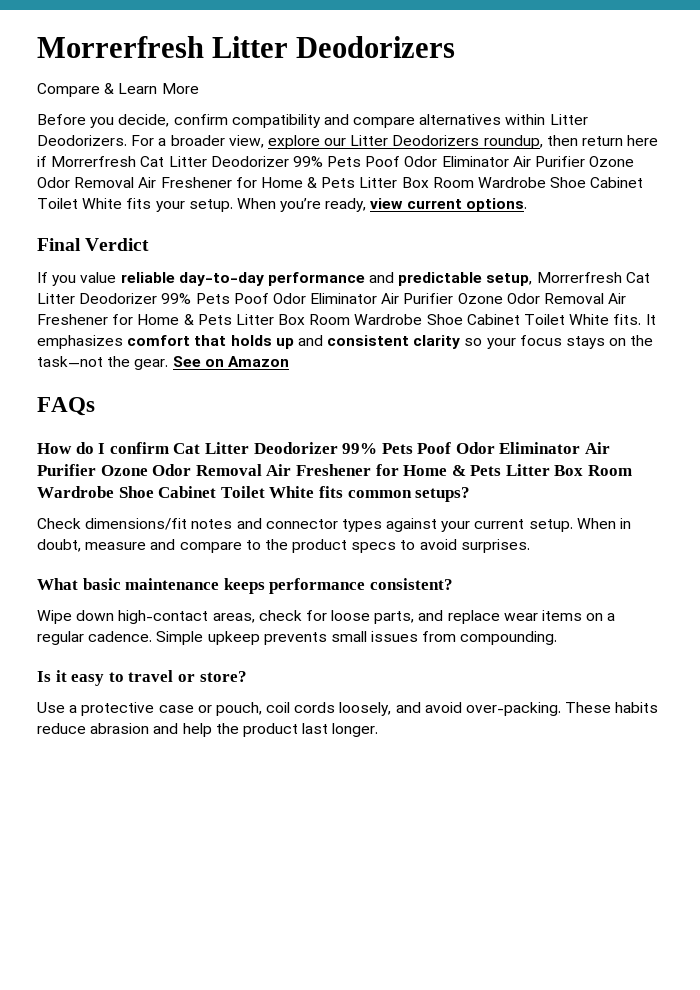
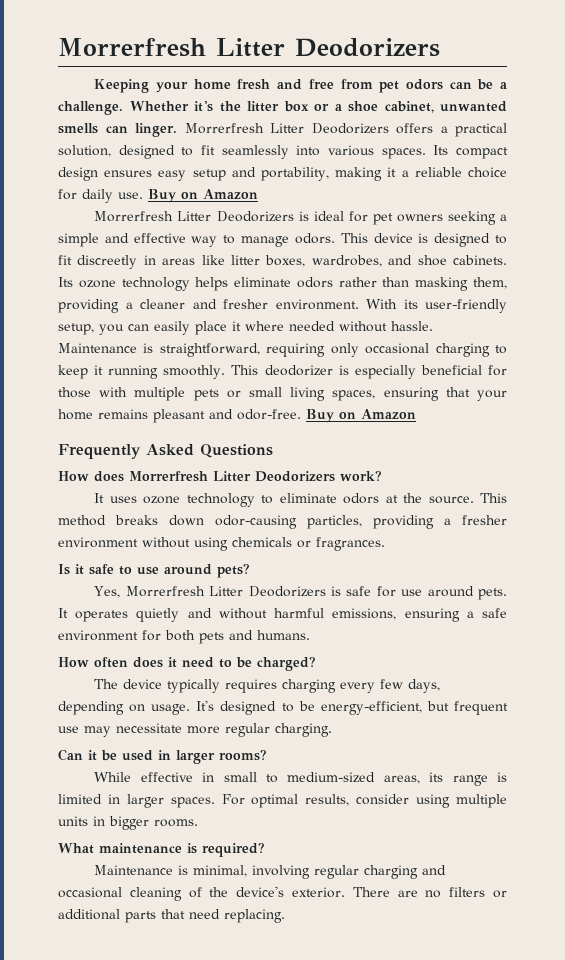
- Compare & Learn More
- Before you decide, confirm compatibility and compare alternatives within Litter Deodorizers. For a broader view, explore our Litter Deodorizers roundup, then return here if Morrerfresh Cat Litter Deodorizer 99% Pets Poof Odor Eliminator Air Purifier Ozone Odor Removal Air Freshener for Home & Pets Litter Box Room Wardrobe Shoe Cabinet Toilet White fits your setup. When you’re ready, view current options.
- Final Verdict
- If you value reliable day-to-day performance and predictable setup, Morrerfresh Cat Litter Deodorizer 99% Pets Poof Odor Eliminator Air Purifier Ozone Odor Removal Air Freshener for Home & Pets Litter Box Room Wardrobe Shoe Cabinet Toilet White fits. It emphasizes comfort that holds up and consistent clarity so your focus stays on the task—not the gear. See on Amazon
- FAQs
- How do I confirm Cat Litter Deodorizer 99% Pets Poof Odor Eliminator Air Purifier Ozone Odor Removal Air Freshener for Home & Pets Litter Box Room Wardrobe Shoe Cabinet Toilet White fits common setups?
- Check dimensions/fit notes and connector types against your current setup. When in doubt, measure and compare to the product specs to avoid surprises.
- What basic maintenance keeps performance consistent?
- Wipe down high-contact areas, check for loose parts, and replace wear items on a regular cadence. Simple upkeep prevents small issues from compounding.
- Is it easy to travel or store?
- Use a protective case or pouch, coil cords loosely, and avoid over-packing. These habits reduce abrasion and help the product last longer.
+ Keeping your home fresh and free from pet odors can be a challenge. Whether it's the litter box or a shoe cabinet, unwanted smells can linger. Morrerfresh Litter Deodorizers offers a practical solution, designed to fit seamlessly into various spaces. Its compact design ensures easy setup and portability, making it a reliable choice for daily use. Buy on Amazon
+ Morrerfresh Litter Deodorizers is ideal for pet owners seeking a simple and effective way to manage odors. This device is designed to fit discreetly in areas like litter boxes, wardrobes, and shoe cabinets. Its ozone technology helps eliminate odors rather than masking them, providing a cleaner and fresher environment. With its user-friendly setup, you can easily place it where needed without hassle. Maintenance is straightforward, requiring only occasional charging to keep it running smoothly. This deodorizer is especially beneficial for those with multiple pets or small living spaces, ensuring that your home remains pleasant and odor-free. Buy on Amazon
+ Frequently Asked Questions
+ How does Morrerfresh Litter Deodorizers work?
+ It uses ozone technology to eliminate odors at the source. This method breaks down odor-causing particles, providing a fresher environment without using chemicals or fragrances.
+ Is it safe to use around pets?
+ Yes, Morrerfresh Litter Deodorizers is safe for use around pets. It operates quietly and without harmful emissions, ensuring a safe environment for both pets and humans.
+ How often does it need to be charged?
+ The device typically requires charging every few days, depending on usage. It's designed to be energy-efficient, but frequent use may necessitate more regular charging.
+ Can it be used in larger rooms?
+ While effective in small to medium-sized areas, its range is limited in larger spaces. For optimal results, consider using multiple units in bigger rooms.
+ What maintenance is required?
+ Maintenance is minimal, involving regular charging and occasional cleaning of the device's exterior. There are no filters or additional parts that need replacing.

